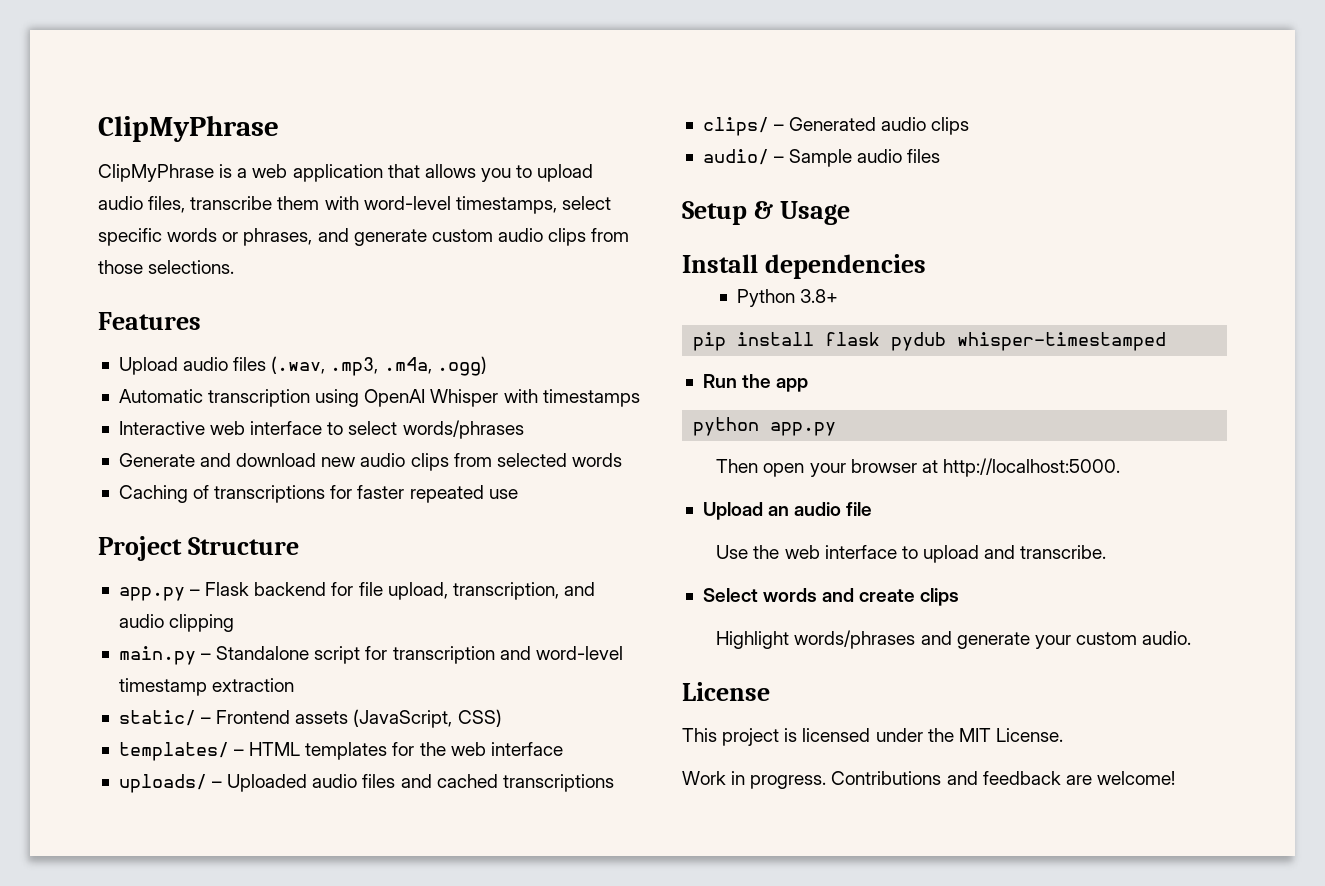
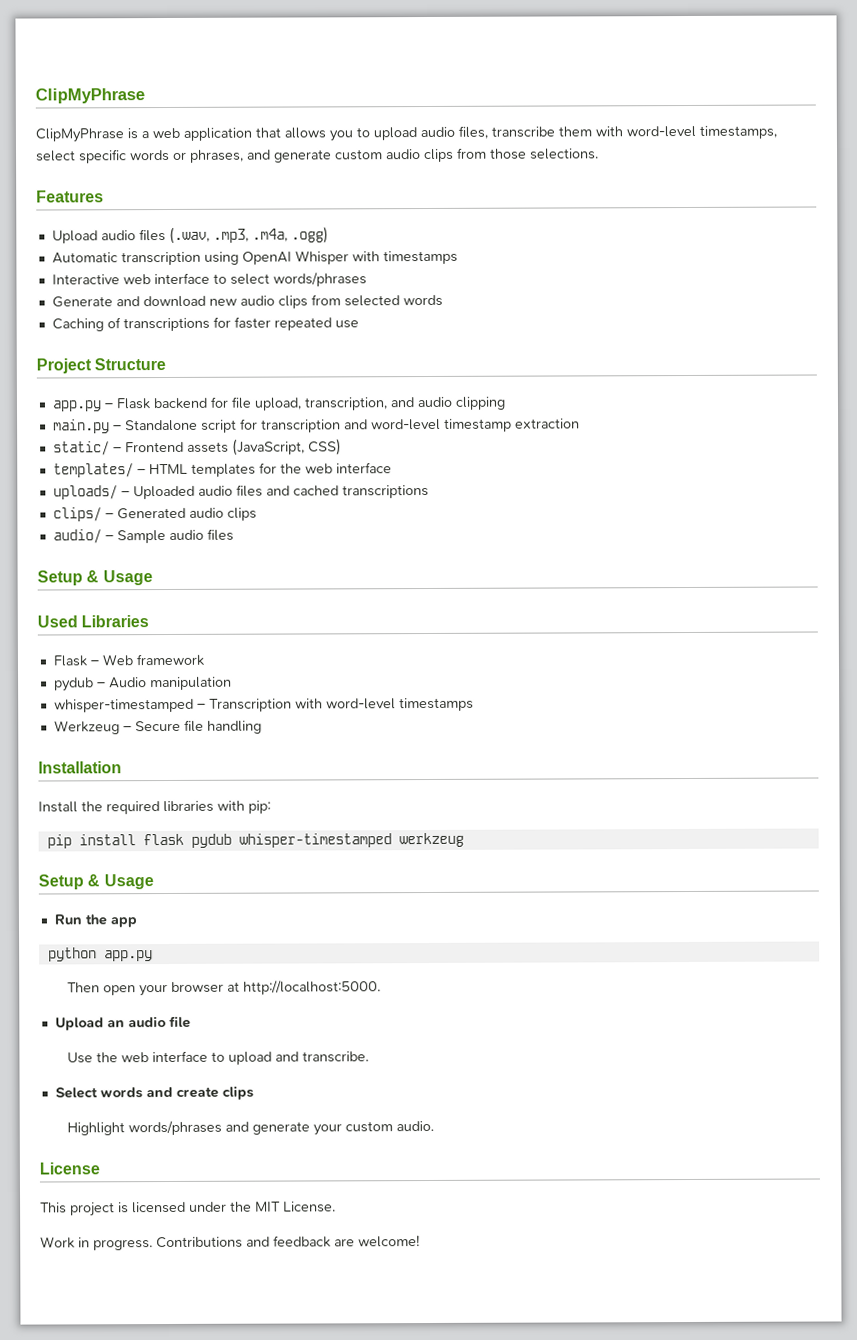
- Install dependencies
- Python 3.8+
+ Used Libraries
+ Flask – Web framework
+ pydub – Audio manipulation
+ whisper-timestamped – Transcription with word-level timestamps
+ Werkzeug – Secure file handling
+ Installation
+ Install the required libraries with pip:
- pip install flask pydub whisper-timestamped
+ pip install flask pydub whisper-timestamped werkzeug
+ Setup & Usage

